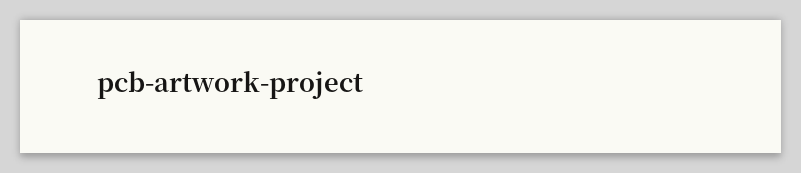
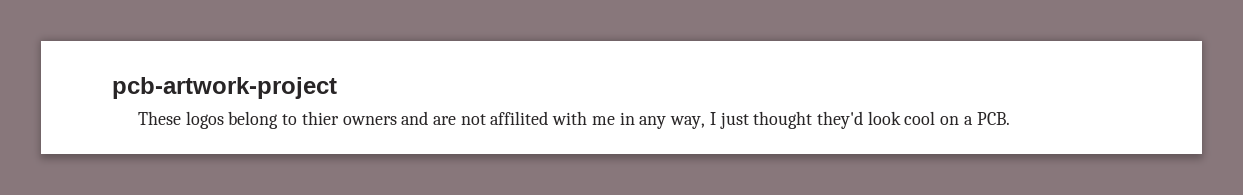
+ These logos belong to thier owners and are not affilited with me in any way, I just thought they'd look cool on a PCB.

